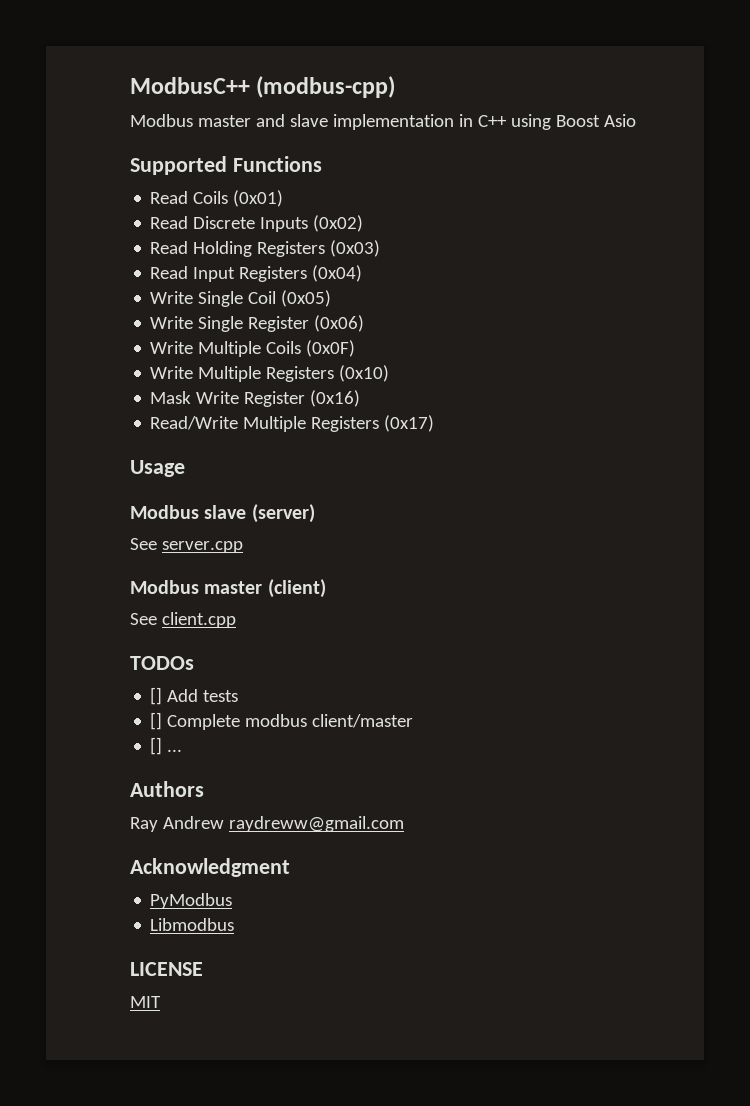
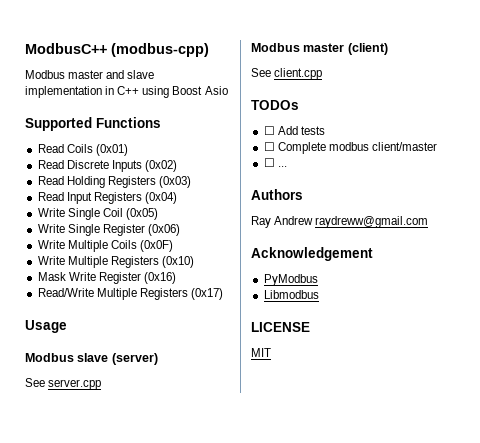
- [] Add tests
+ ☐ Add tests
- [] Complete modbus client/master
+ ☐ Complete modbus client/master
- [] ...
+ ☐ ...
- Acknowledgment
+ Acknowledgement

